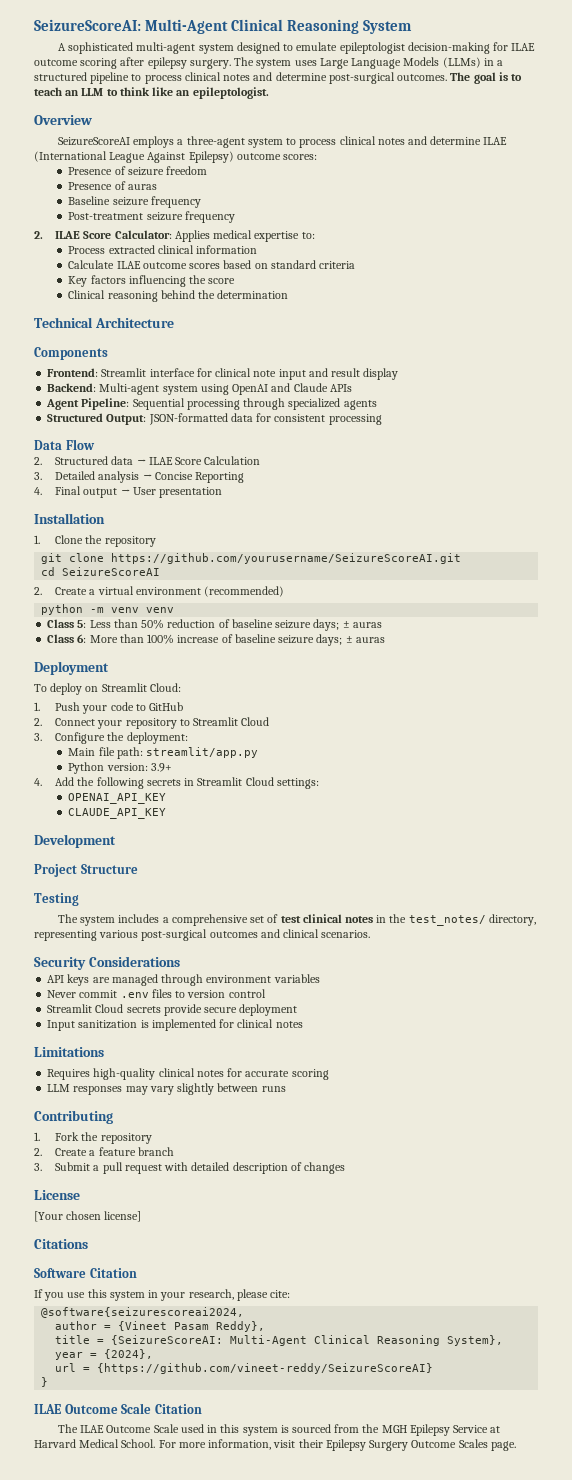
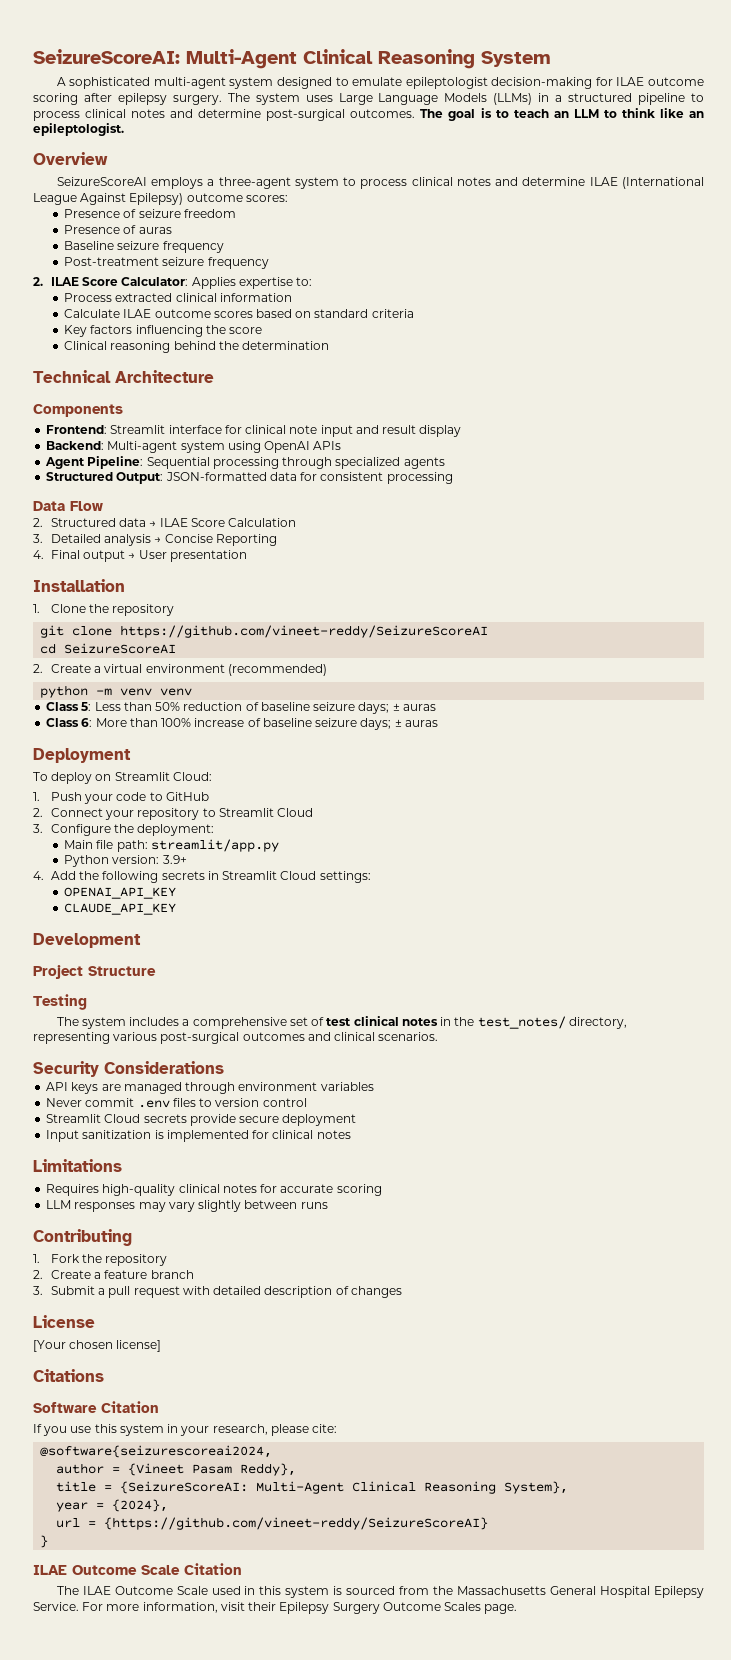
- 2. ILAE Score Calculator: Applies medical expertise to:
+ 2. ILAE Score Calculator: Applies expertise to:
- Backend: Multi-agent system using OpenAI and Claude APIs
+ Backend: Multi-agent system using OpenAI APIs
- git clone https://github.com/yourusername/SeizureScoreAI.git
+ git clone https://github.com/vineet-reddy/SeizureScoreAI
- The ILAE Outcome Scale used in this system is sourced from the MGH Epilepsy Service at Harvard Medical School.
+ The ILAE Outcome Scale used in this system is sourced from the Massachusetts General Hospital Epilepsy Service.

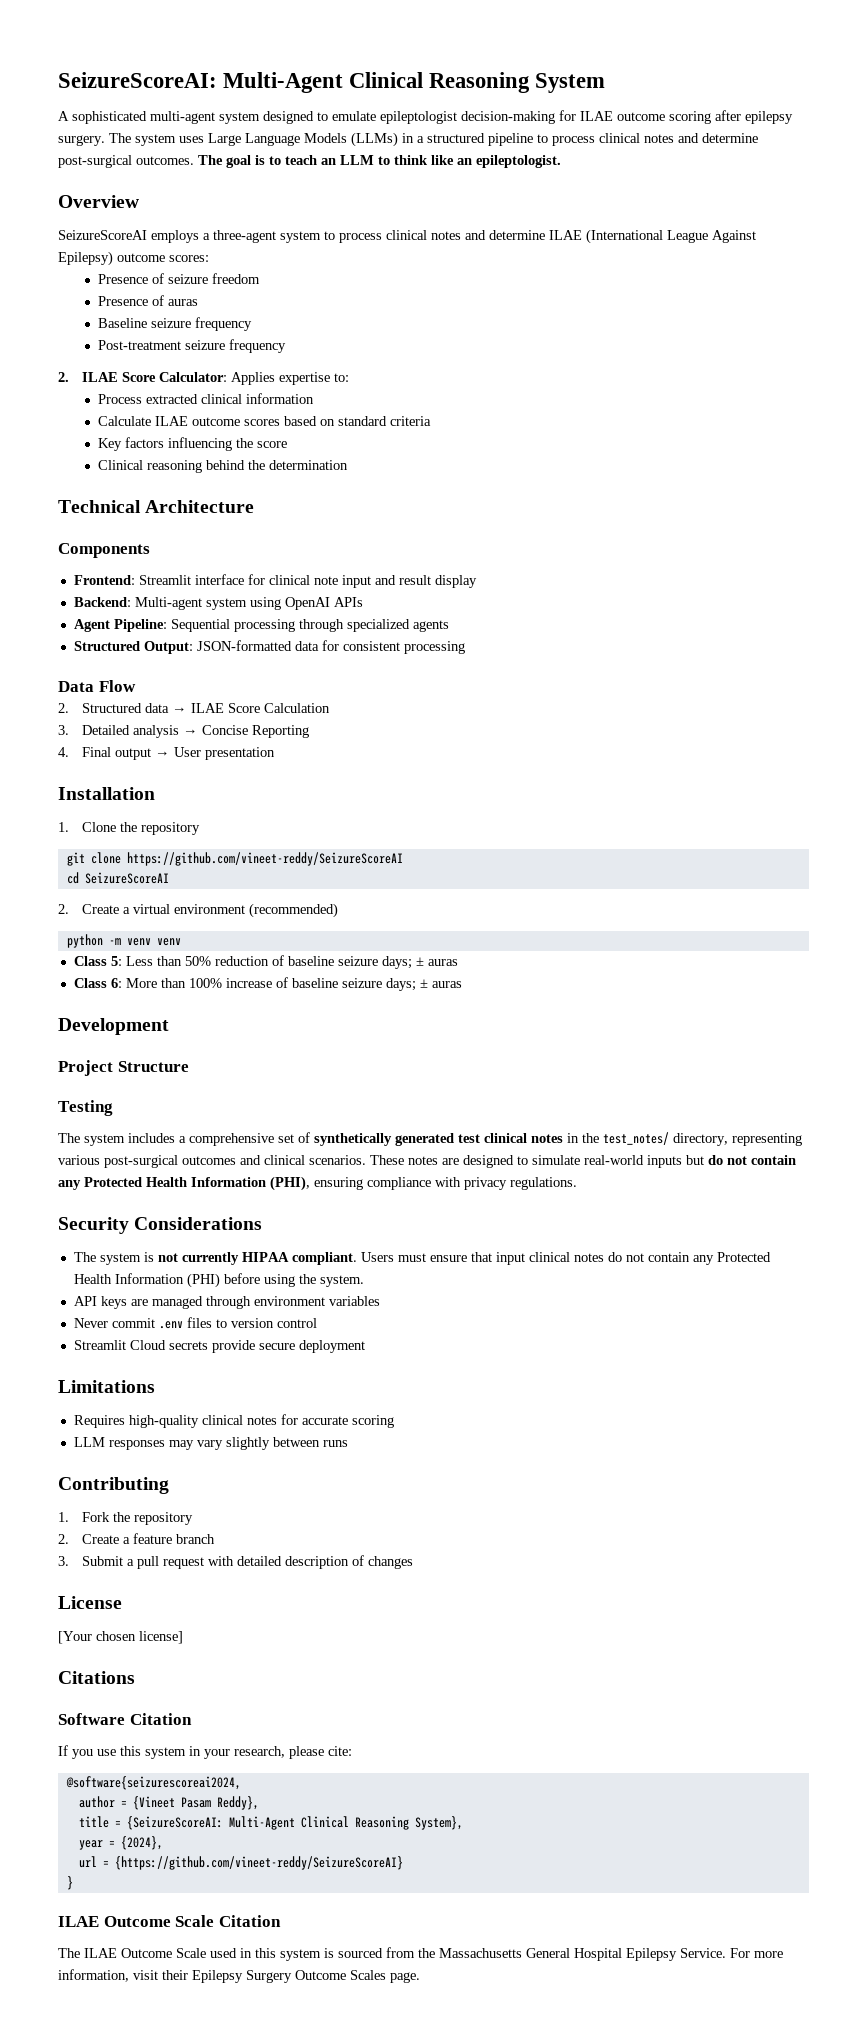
- Deployment
- To deploy on Streamlit Cloud:
- 1. Push your code to GitHub
- 2. Connect your repository to Streamlit Cloud
- 3. Configure the deployment:
- Main file path: streamlit/app.py
- Python version: 3.9+
- 4. Add the following secrets in Streamlit Cloud settings:
- OPENAI_API_KEY
- CLAUDE_API_KEY
- The system includes a comprehensive set of test clinical notes in the test_notes/ directory, representing various post-surgical outcomes and clinical scenarios.
+ The system includes a comprehensive set of synthetically generated test clinical notes in the test_notes/ directory, representing various post-surgical outcomes and clinical scenarios. These notes are designed to simulate real-world inputs but do not contain any Protected Health Information (PHI), ensuring compliance with privacy regulations.
  Security Considerations
+ The system is not currently HIPAA compliant. Users must ensure that input clinical notes do not contain any Protected Health Information (PHI) before using the system.
- Input sanitization is implemented for clinical notes

